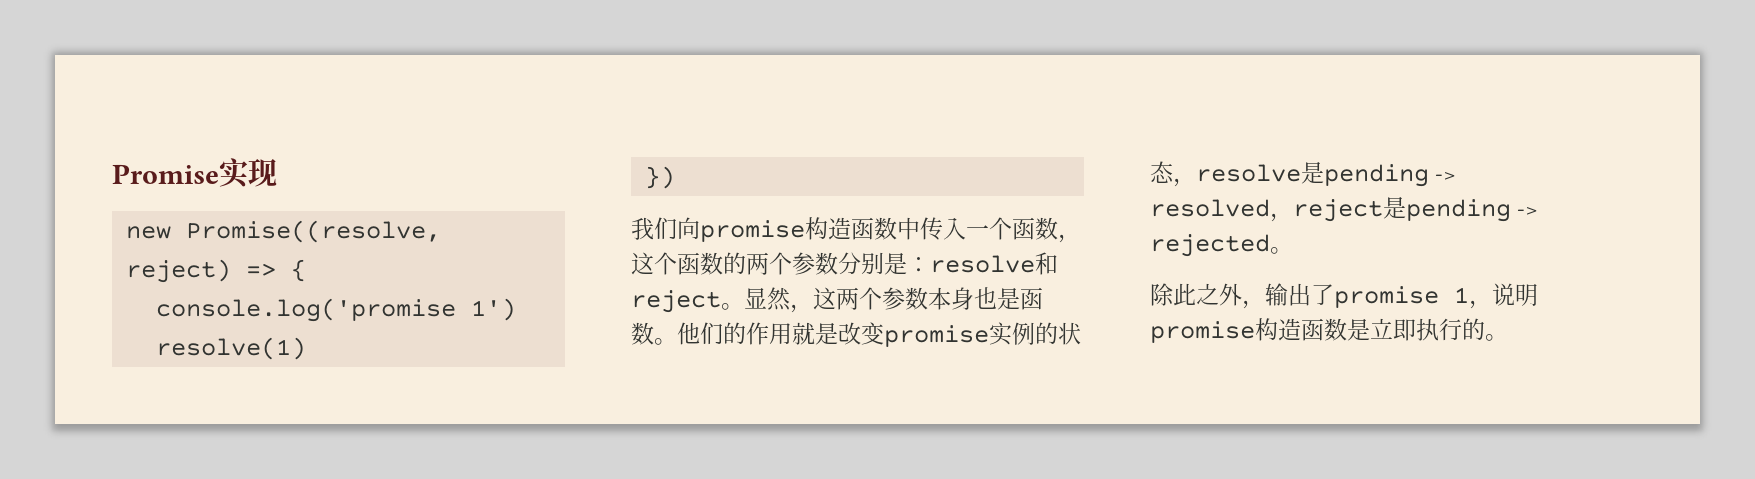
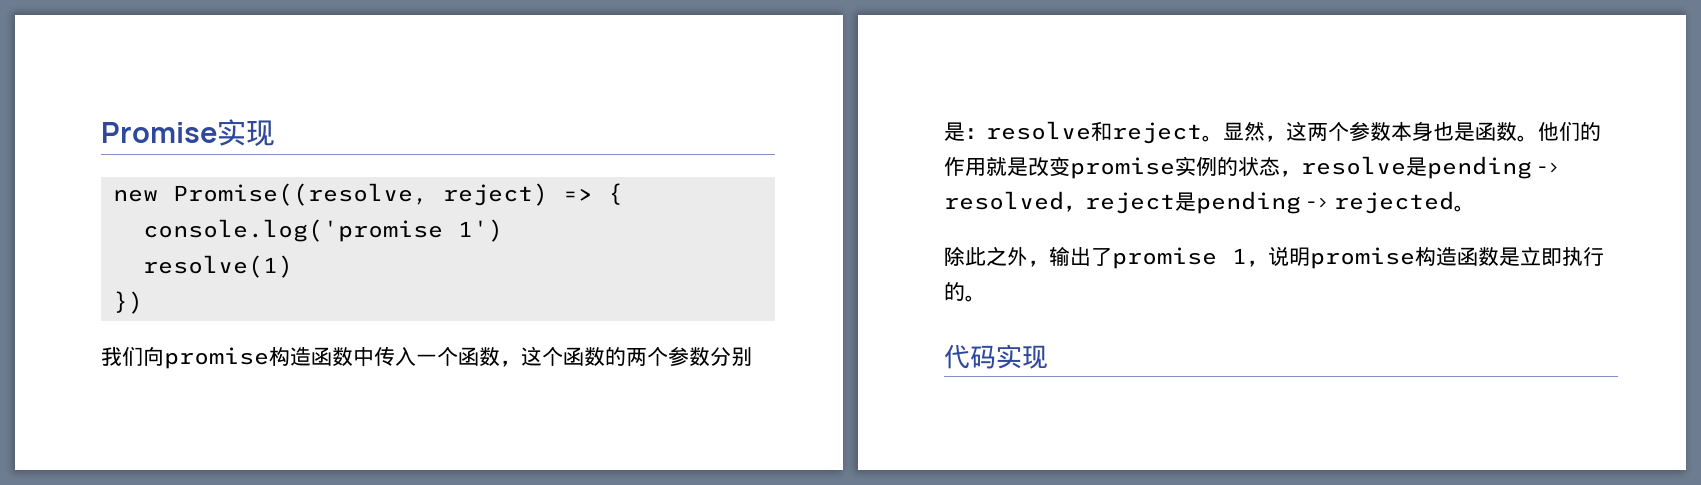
+ 代码实现

